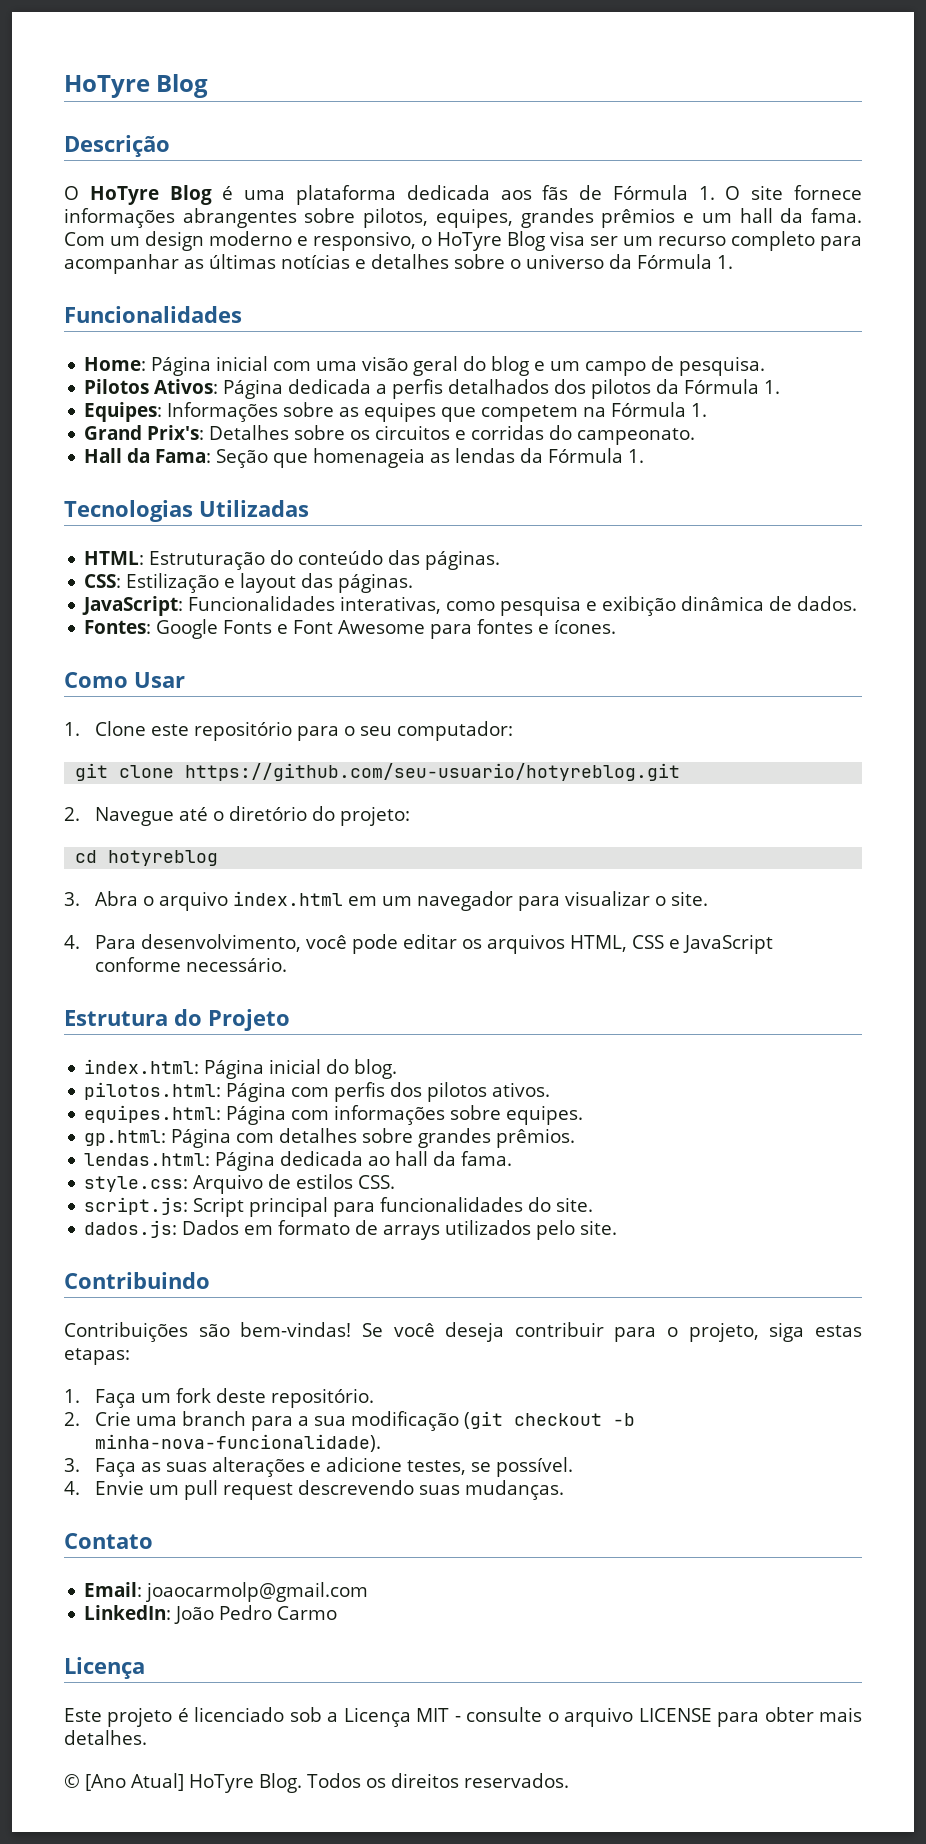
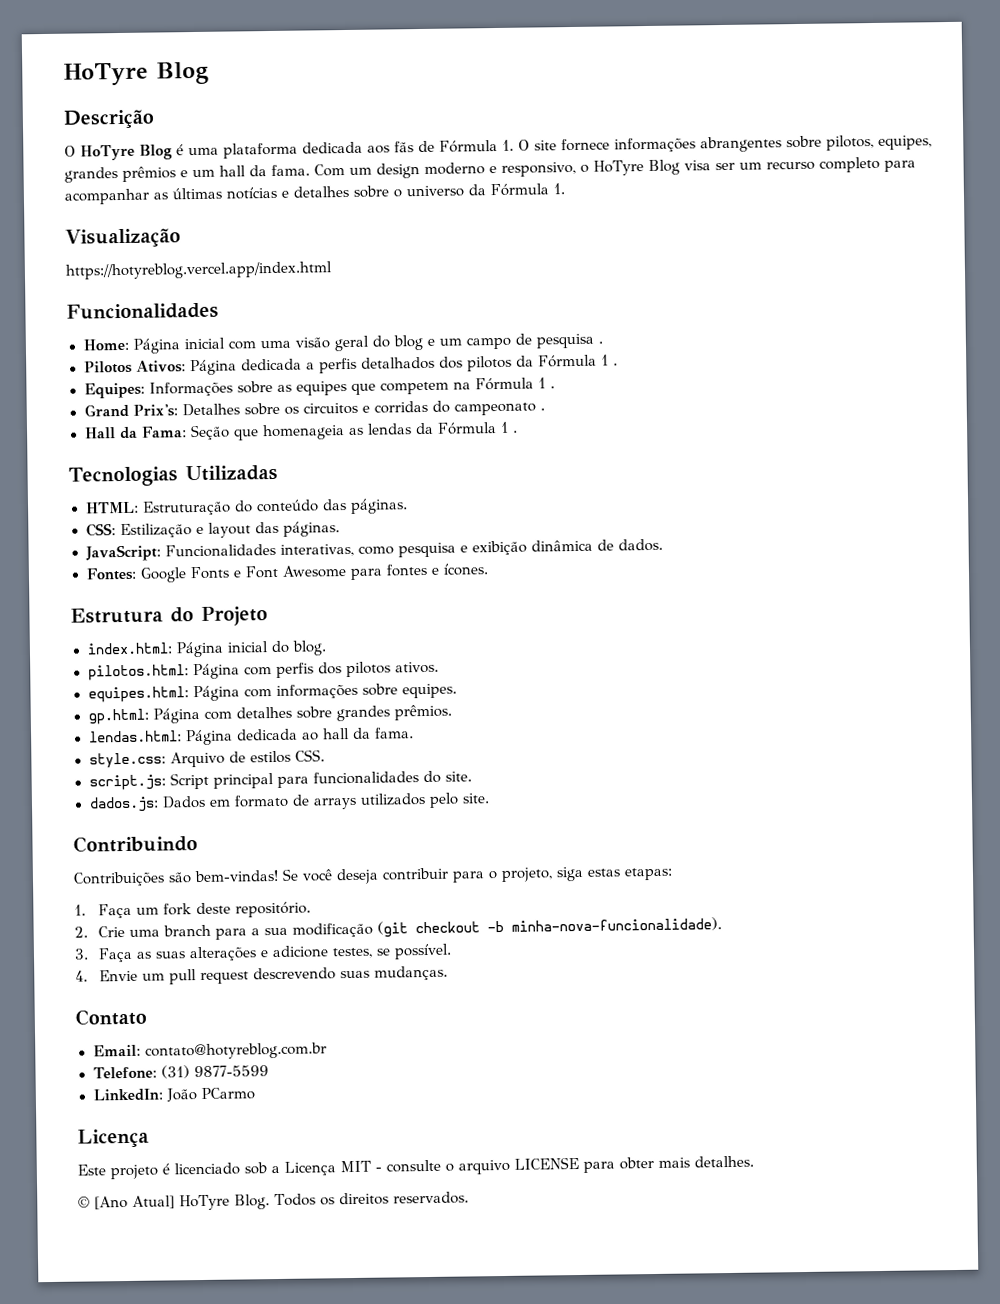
+ Visualização
+ https://hotyreblog.vercel.app/index.html
- Home: Página inicial com uma visão geral do blog e um campo de pesquisa.
+ Home: Página inicial com uma visão geral do blog e um campo de pesquisa .
- Pilotos Ativos: Página dedicada a perfis detalhados dos pilotos da Fórmula 1.
+ Pilotos Ativos: Página dedicada a perfis detalhados dos pilotos da Fórmula 1 .
- Equipes: Informações sobre as equipes que competem na Fórmula 1.
+ Equipes: Informações sobre as equipes que competem na Fórmula 1 .
- Grand Prix's: Detalhes sobre os circuitos e corridas do campeonato.
+ Grand Prix's: Detalhes sobre os circuitos e corridas do campeonato .
- Hall da Fama: Seção que homenageia as lendas da Fórmula 1.
+ Hall da Fama: Seção que homenageia as lendas da Fórmula 1 .
- Como Usar
- 1. Clone este repositório para o seu computador:
- git clone https://github.com/seu-usuario/hotyreblog.git
- 2. Navegue até o diretório do projeto:
- cd hotyreblog
- 3. Abra o arquivo index.html em um navegador para visualizar o site.
- 4. Para desenvolvimento, você pode editar os arquivos HTML, CSS e JavaScript conforme necessário.
- Email: joaocarmolp@gmail.com
+ Email: contato@hotyreblog.com.br
+ Telefone: (31) 9877-5599
- LinkedIn: João Pedro Carmo
+ LinkedIn: João PCarmo

